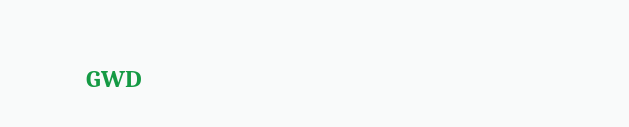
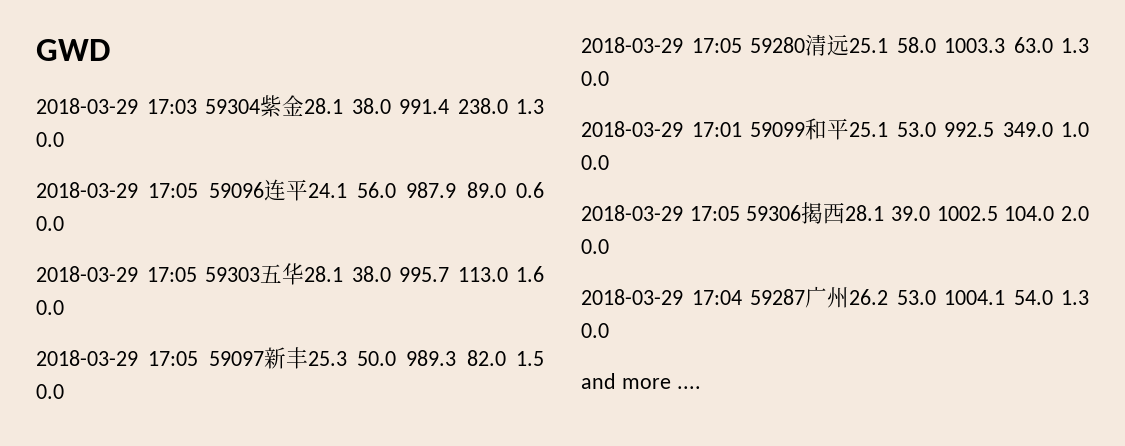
+ 2018-03-29 17:03 59304紫金28.1 38.0 991.4 238.0 1.3 0.0
+ 2018-03-29 17:05 59096连平24.1 56.0 987.9 89.0 0.6 0.0
+ 2018-03-29 17:05 59303五华28.1 38.0 995.7 113.0 1.6 0.0
+ 2018-03-29 17:05 59097新丰25.3 50.0 989.3 82.0 1.5 0.0
+ 2018-03-29 17:05 59280清远25.1 58.0 1003.3 63.0 1.3 0.0
+ 2018-03-29 17:01 59099和平25.1 53.0 992.5 349.0 1.0 0.0
+ 2018-03-29 17:05 59306揭西28.1 39.0 1002.5 104.0 2.0 0.0
+ 2018-03-29 17:04 59287广州26.2 53.0 1004.1 54.0 1.3 0.0
+ and more ....

